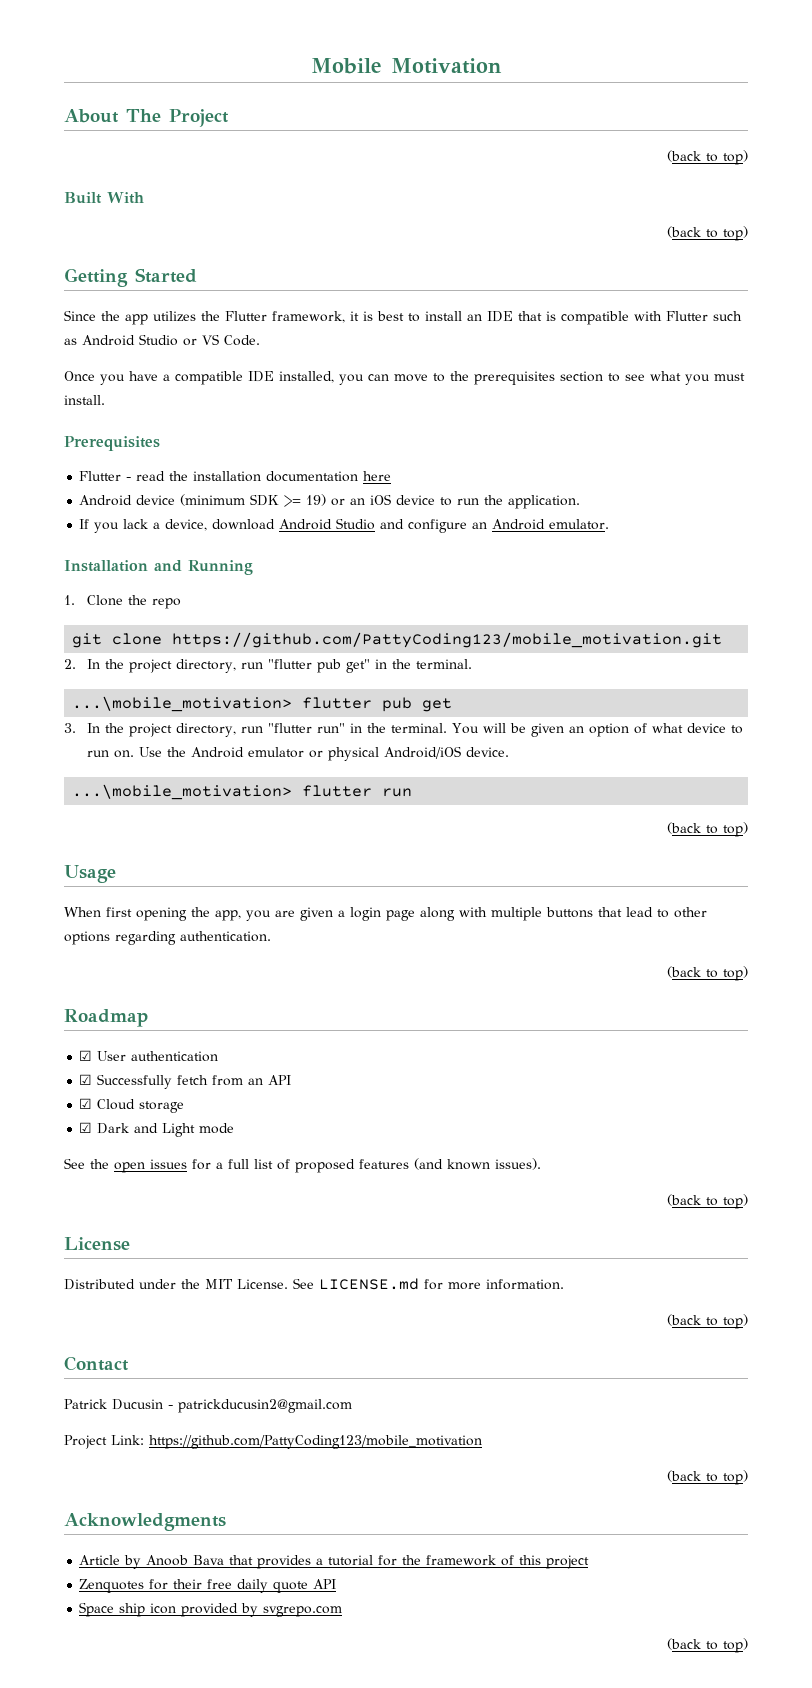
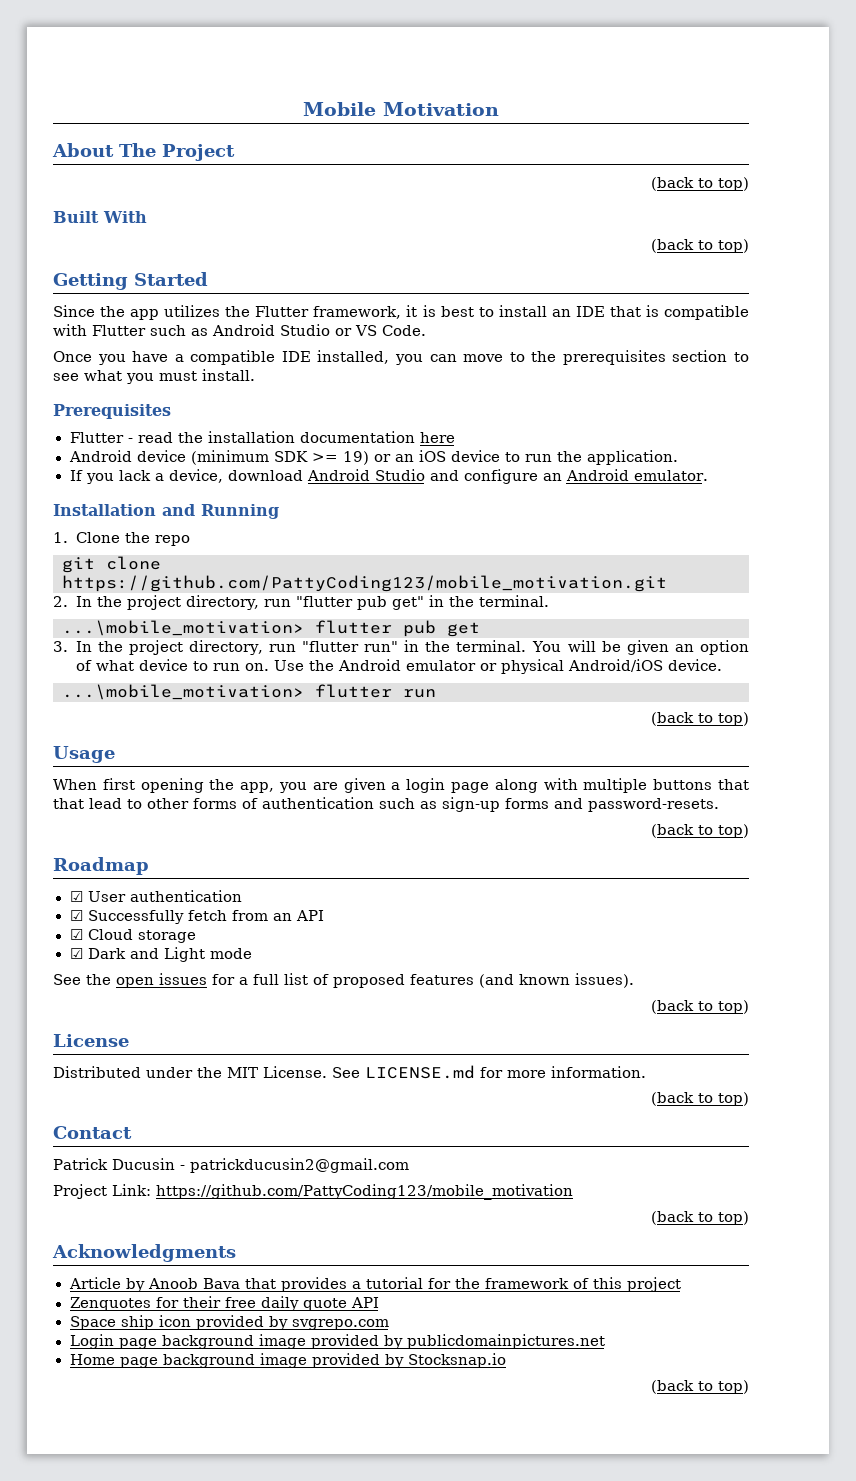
- When first opening the app, you are given a login page along with multiple buttons that lead to other options regarding authentication.
+ When first opening the app, you are given a login page along with multiple buttons that that lead to other forms of authentication such as sign-up forms and password-resets.
+ Login page background image provided by publicdomainpictures.net
+ Home page background image provided by Stocksnap.io

